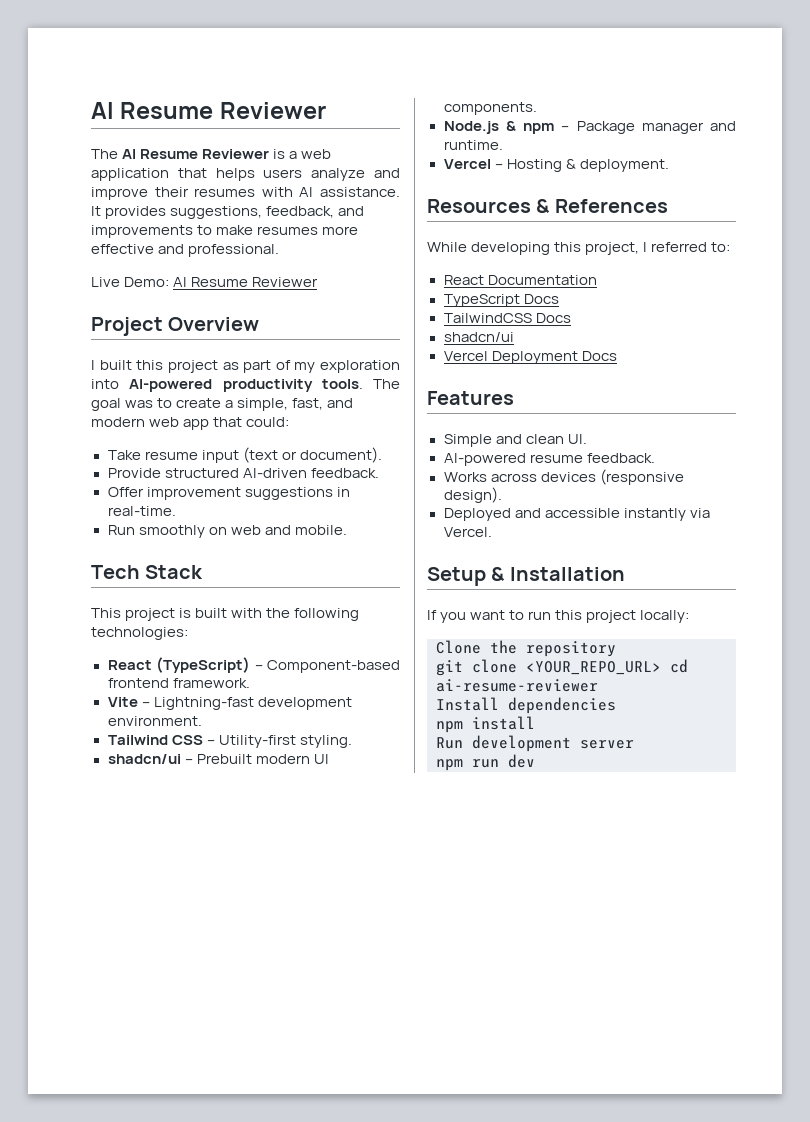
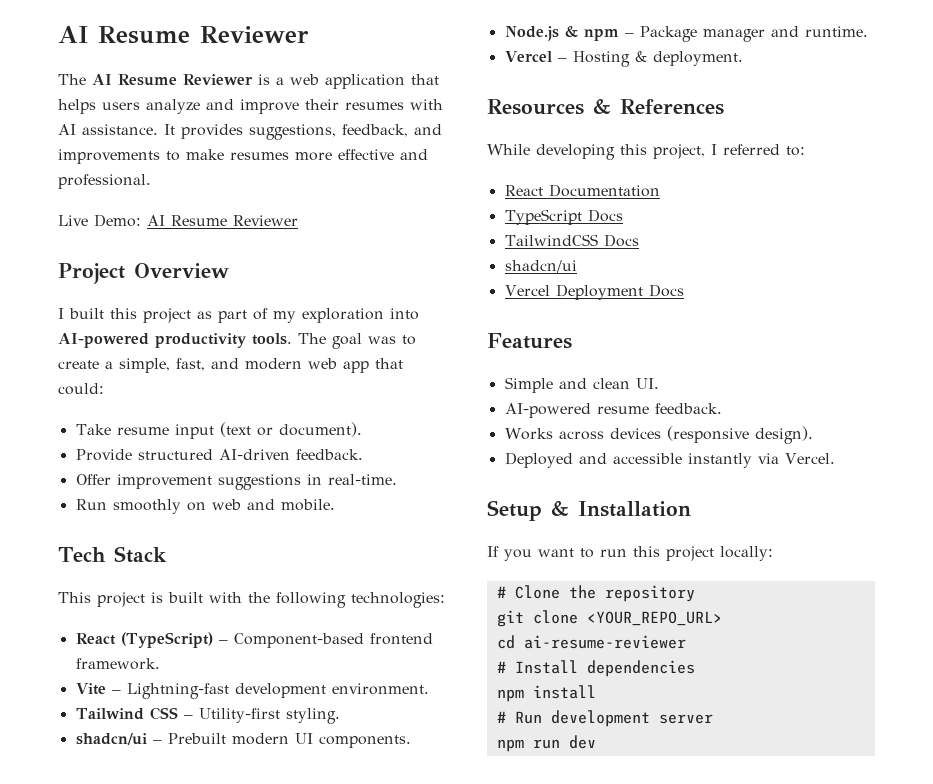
- Clone the repository
+ # Clone the repository
- git clone <YOUR_REPO_URL> cd ai-resume-reviewer
+ git clone <YOUR_REPO_URL>
+ cd ai-resume-reviewer
- Install dependencies
+ # Install dependencies
- Run development server
+ # Run development server

